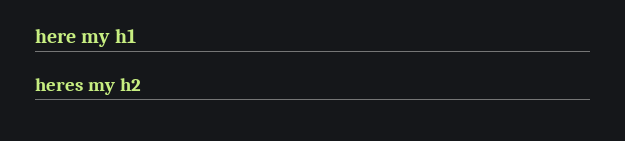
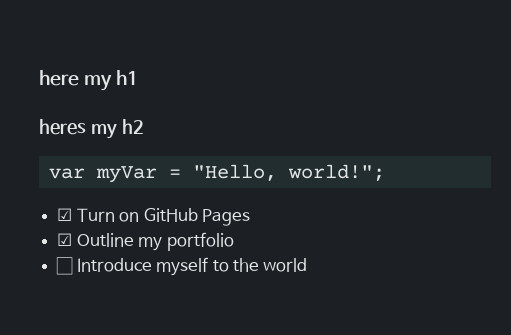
+ var myVar = "Hello, world!";
+ ☑ Turn on GitHub Pages
+ ☑ Outline my portfolio
+ ☐ Introduce myself to the world

